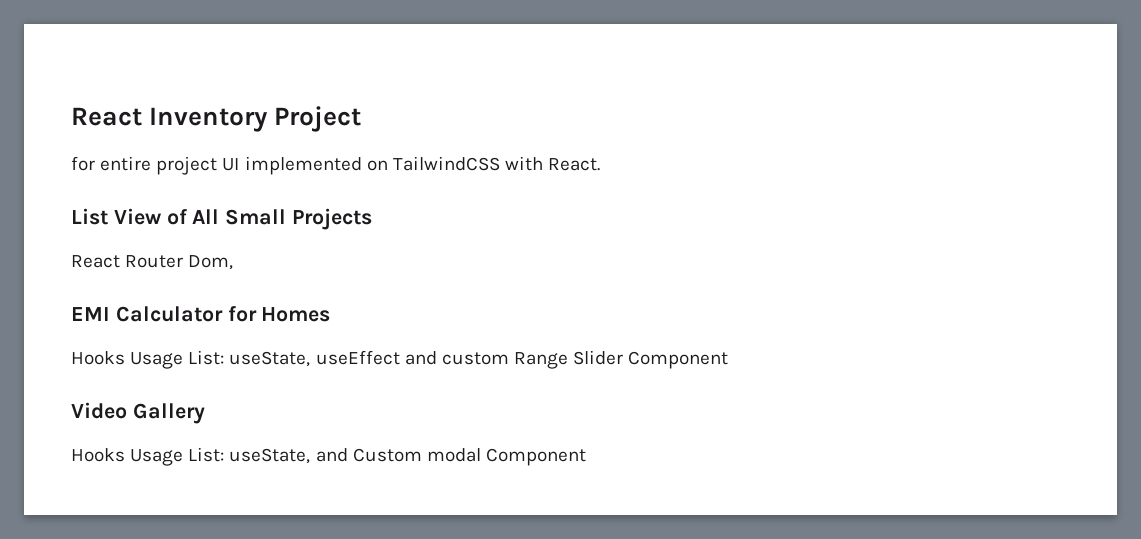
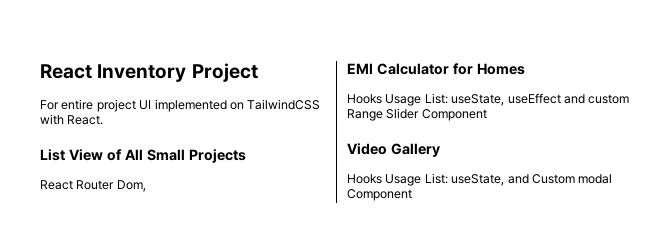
- for entire project UI implemented on TailwindCSS with React.
+ For entire project UI implemented on TailwindCSS with React.

